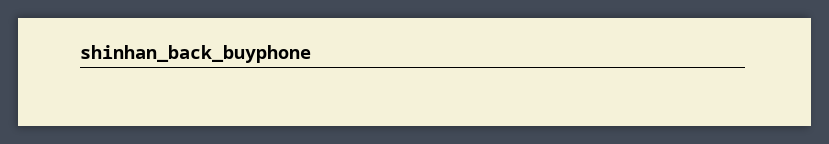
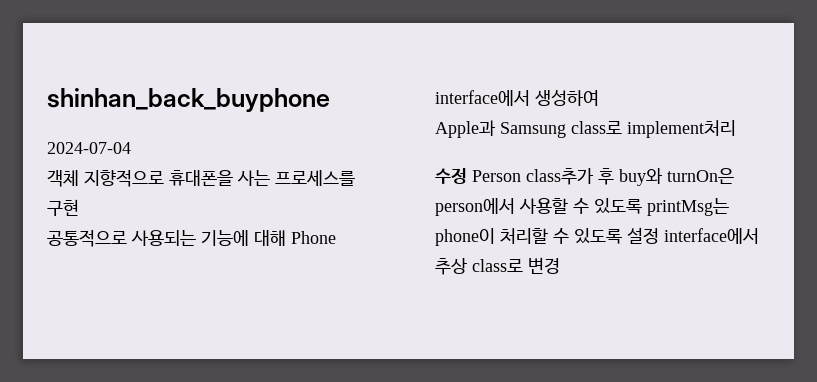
+ 2024-07-04
+ 객체 지향적으로 휴대폰을 사는 프로세스를 구현
+ 공통적으로 사용되는 기능에 대해 Phone interface에서 생성하여
+ Apple과 Samsung class로 implement처리
+ 수정 Person class추가 후 buy와 turnOn은 person에서 사용할 수 있도록 printMsg는 phone이 처리할 수 있도록 설정 interface에서 추상 class로 변경

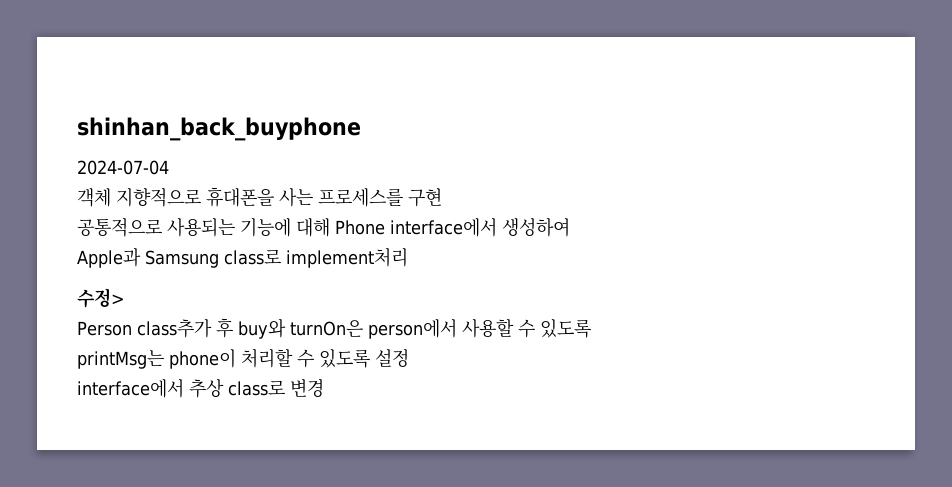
- 수정 Person class추가 후 buy와 turnOn은 person에서 사용할 수 있도록 printMsg는 phone이 처리할 수 있도록 설정 interface에서 추상 class로 변경
+ 수정>
+ Person class추가 후 buy와 turnOn은 person에서 사용할 수 있도록
+ printMsg는 phone이 처리할 수 있도록 설정
+ interface에서 추상 class로 변경

